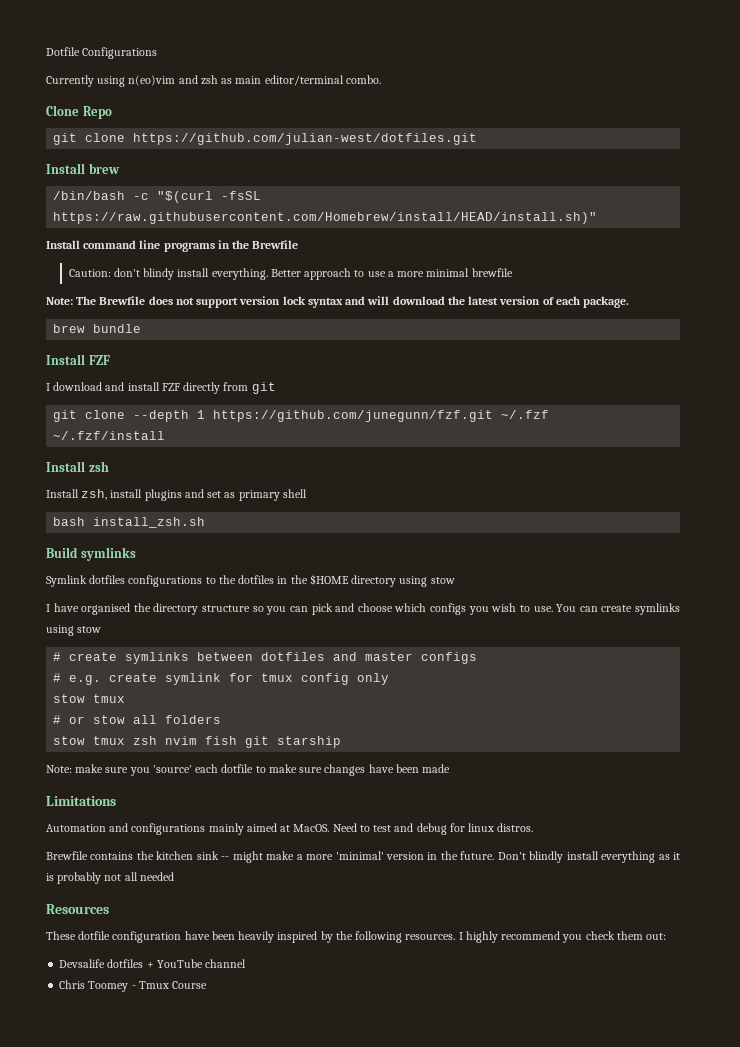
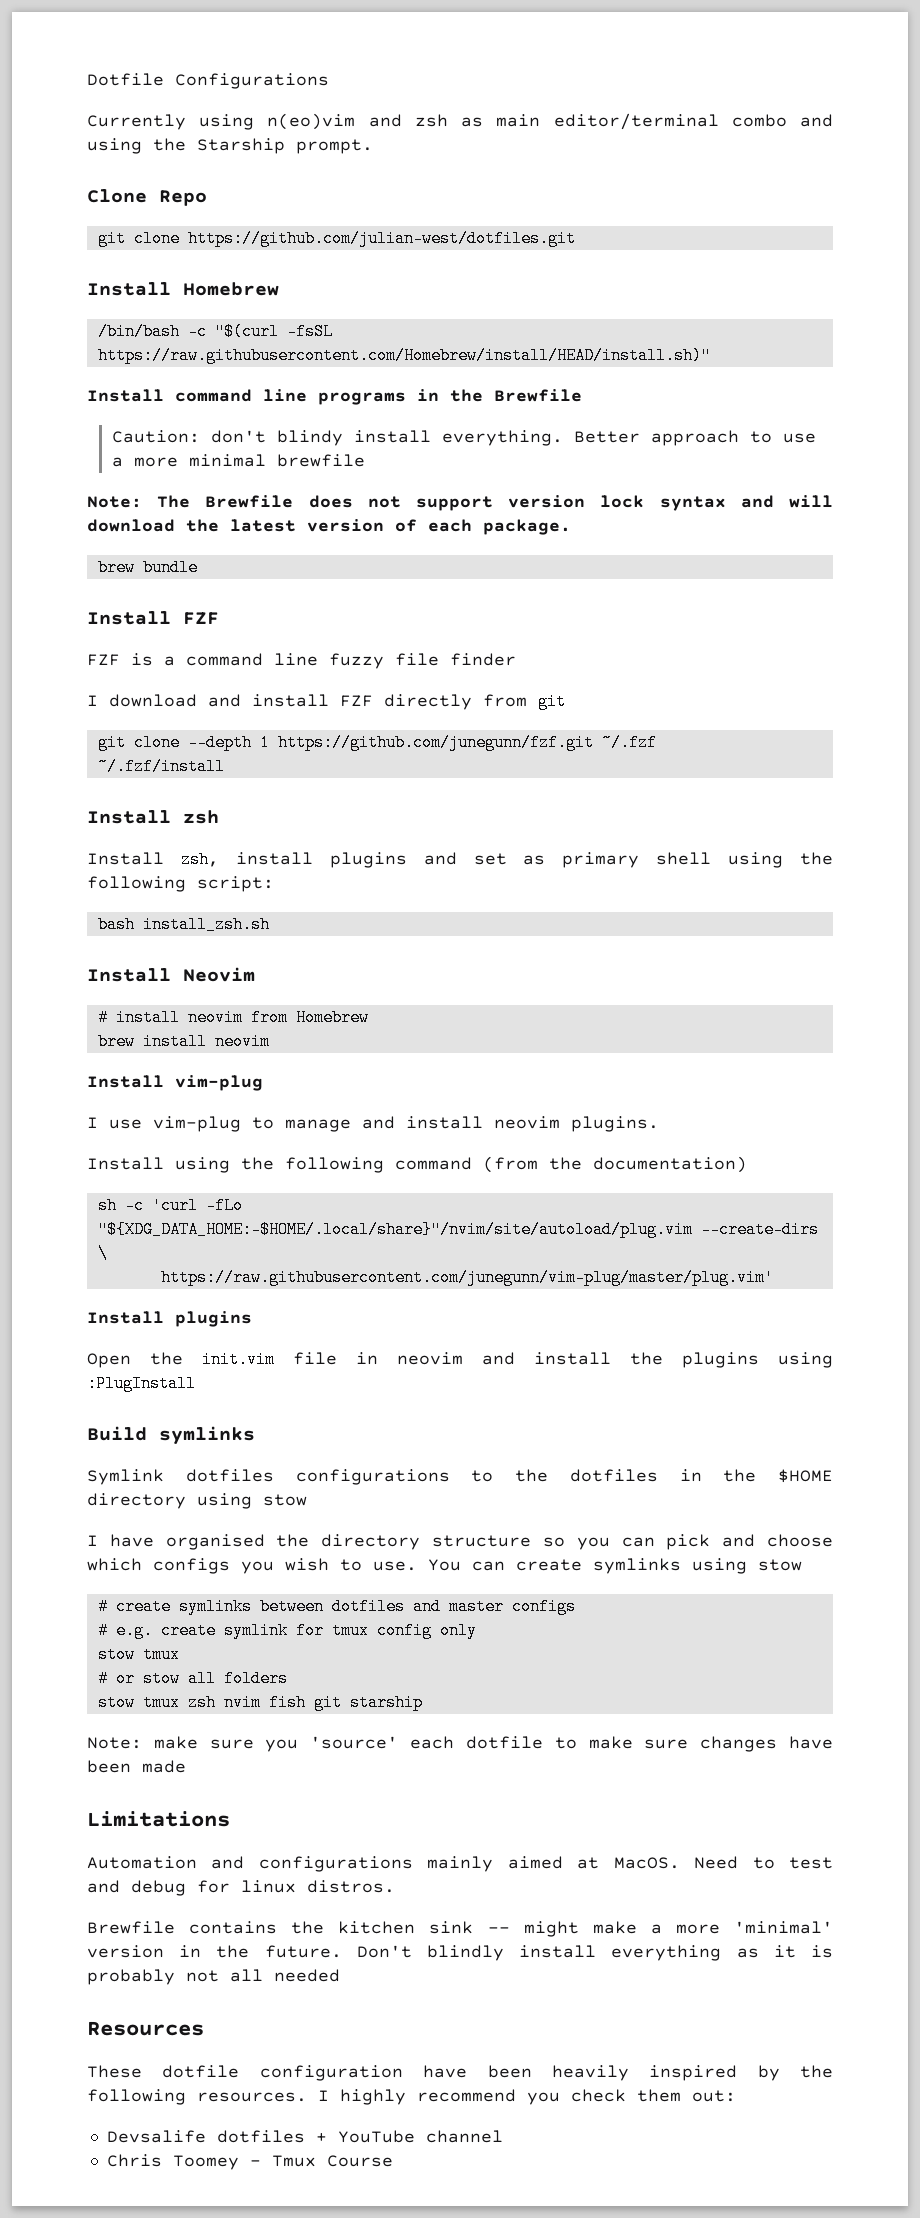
- Currently using n(eo)vim and zsh as main editor/terminal combo.
+ Currently using n(eo)vim and zsh as main editor/terminal combo and using the Starship prompt.
- Install brew
+ Install Homebrew
+ FZF is a command line fuzzy file finder
- Install zsh, install plugins and set as primary shell
+ Install zsh, install plugins and set as primary shell using the following script:
  bash install_zsh.sh
+ Install Neovim
+ # install neovim from Homebrew
+ brew install neovim
+ Install vim-plug
+ I use vim-plug to manage and install neovim plugins.
+ Install using the following command (from the documentation)
+ sh -c 'curl -fLo "${XDG_DATA_HOME:-$HOME/.local/share}"/nvim/site/autoload/plug.vim --create-dirs \
+ https://raw.githubusercontent.com/junegunn/vim-plug/master/plug.vim'
+ Install plugins
+ Open the init.vim file in neovim and install the plugins using :PlugInstall

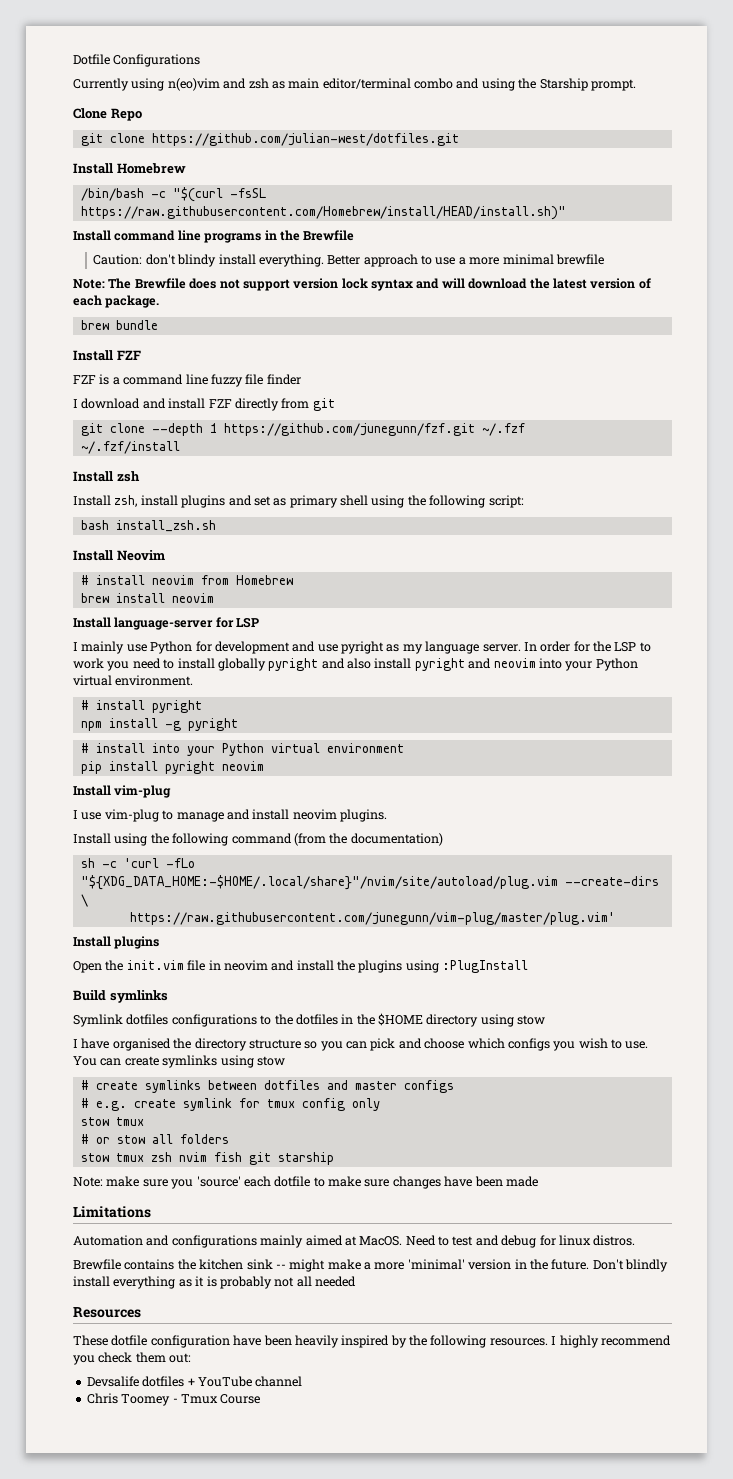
+ Install language-server for LSP
+ I mainly use Python for development and use pyright as my language server. In order for the LSP to work you need to install globally pyright and also install pyright and neovim into your Python virtual environment.
+ # install pyright
+ npm install -g pyright
+ # install into your Python virtual environment
+ pip install pyright neovim

